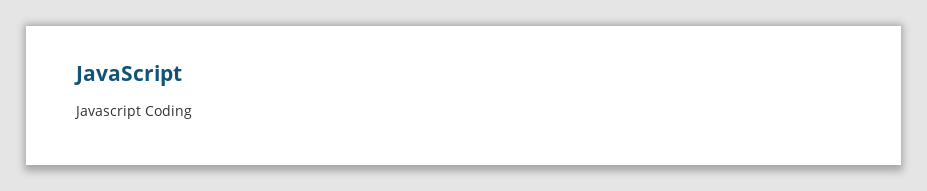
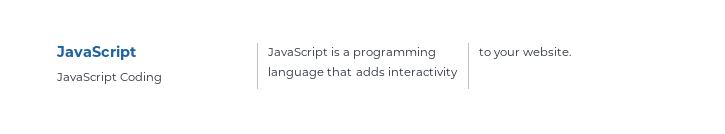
- Javascript Coding
+ JavaScript Coding
+ JavaScript is a programming language that adds interactivity to your website.

